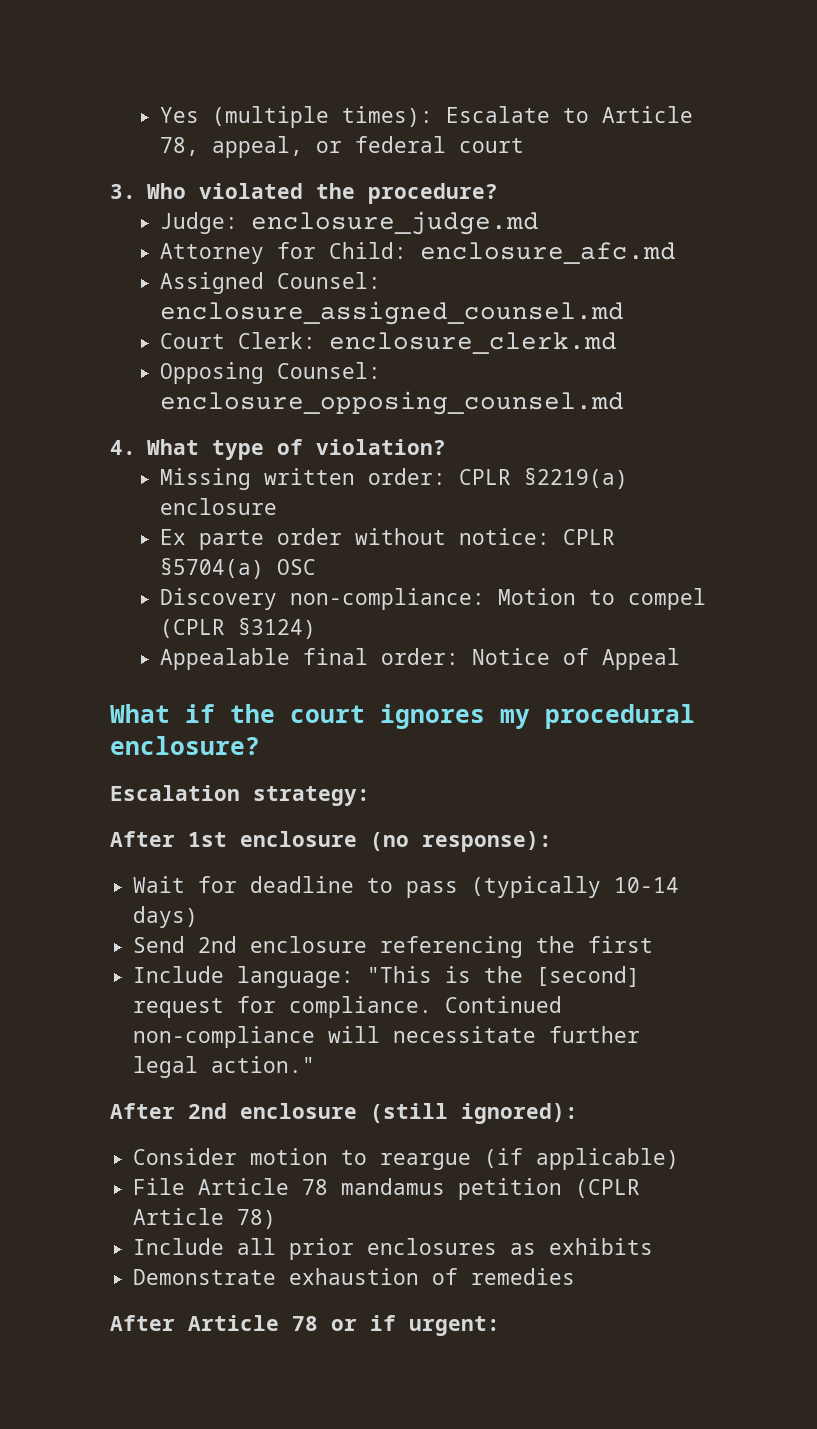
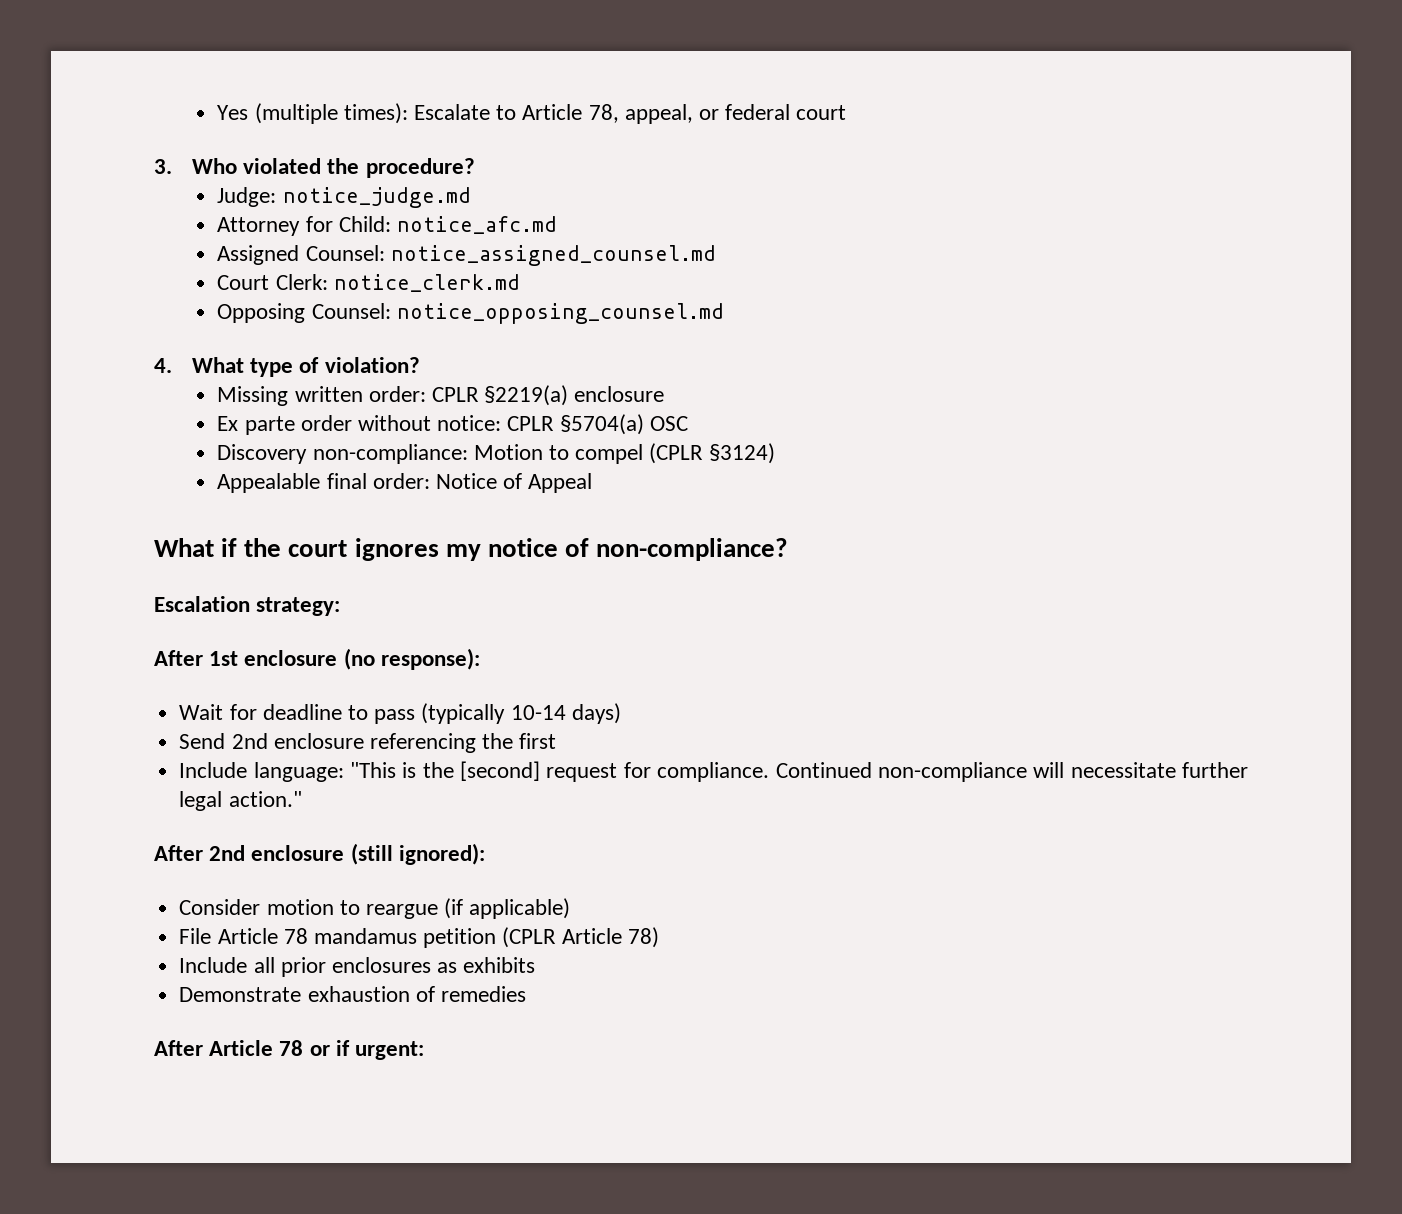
- Judge: enclosure_judge.md
+ Judge: notice_judge.md
- Attorney for Child: enclosure_afc.md
+ Attorney for Child: notice_afc.md
- Assigned Counsel: enclosure_assigned_counsel.md
+ Assigned Counsel: notice_assigned_counsel.md
- Court Clerk: enclosure_clerk.md
+ Court Clerk: notice_clerk.md
- Opposing Counsel: enclosure_opposing_counsel.md
+ Opposing Counsel: notice_opposing_counsel.md
- What if the court ignores my procedural enclosure?
+ What if the court ignores my notice of non-compliance?

